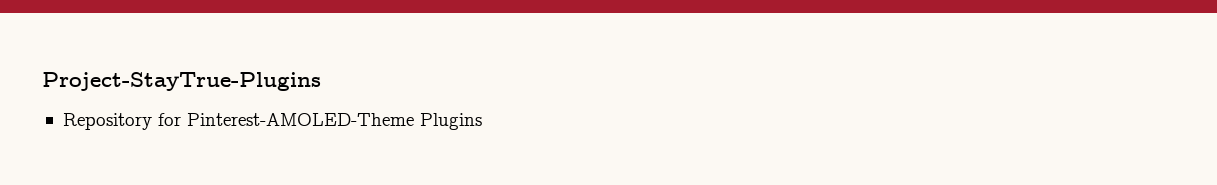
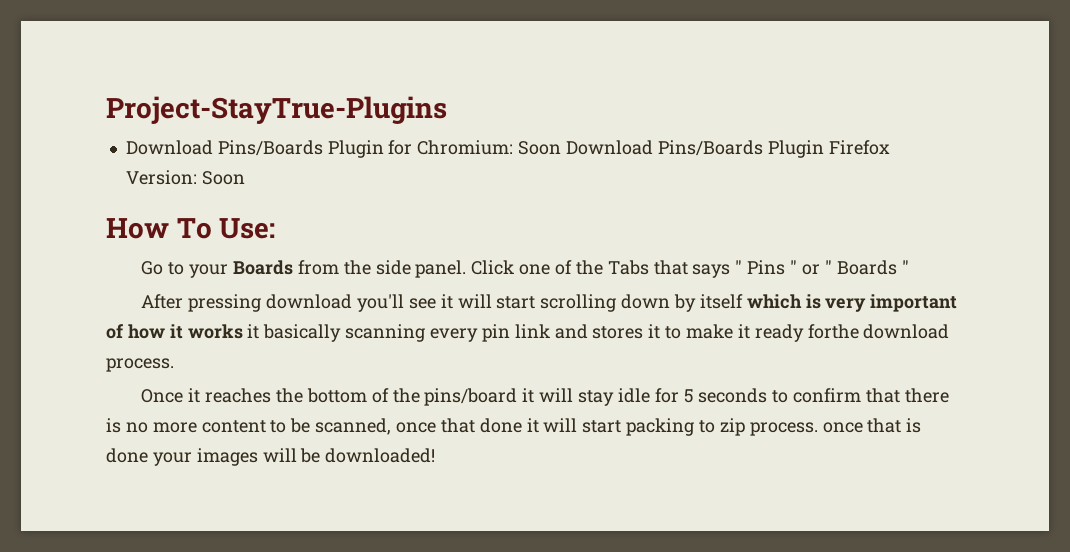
- Repository for Pinterest-AMOLED-Theme Plugins
+ Download Pins/Boards Plugin for Chromium: Soon Download Pins/Boards Plugin Firefox Version: Soon
+ How To Use:
+ Go to your Boards from the side panel. Click one of the Tabs that says " Pins " or " Boards "
+ After pressing download you'll see it will start scrolling down by itself which is very important of how it works it basically scanning every pin link and stores it to make it ready forthe download process.
+ Once it reaches the bottom of the pins/board it will stay idle for 5 seconds to confirm that there is no more content to be scanned, once that done it will start packing to zip process. once that is done your images will be downloaded!

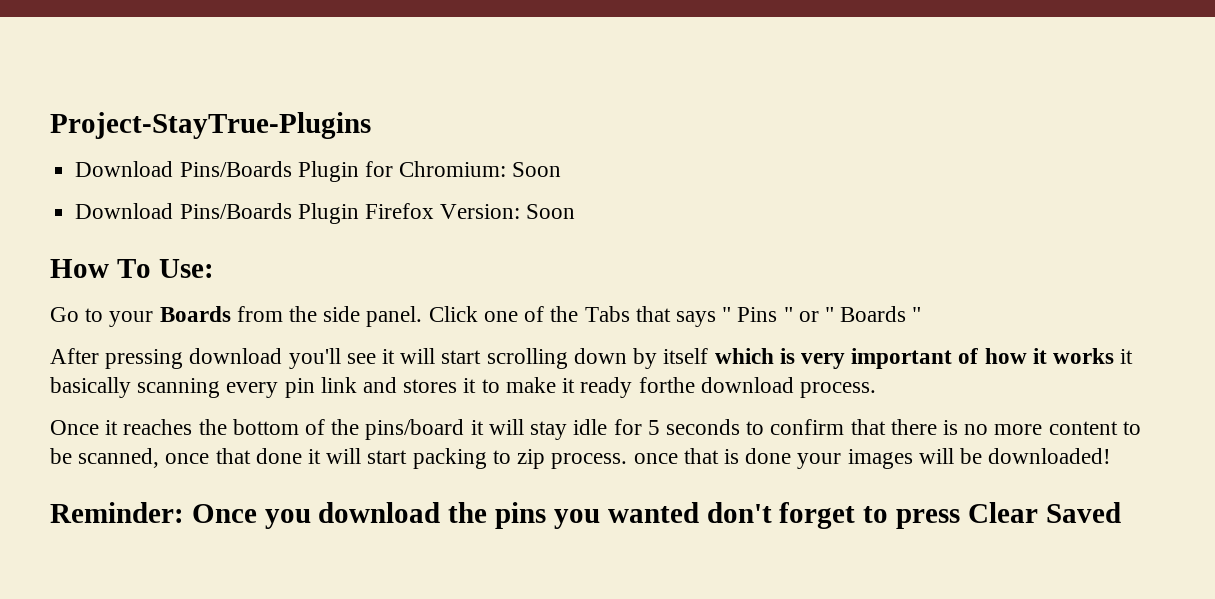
- Download Pins/Boards Plugin for Chromium: Soon Download Pins/Boards Plugin Firefox Version: Soon
+ Download Pins/Boards Plugin for Chromium: Soon
+ Download Pins/Boards Plugin Firefox Version: Soon
+ Reminder: Once you download the pins you wanted don't forget to press Clear Saved

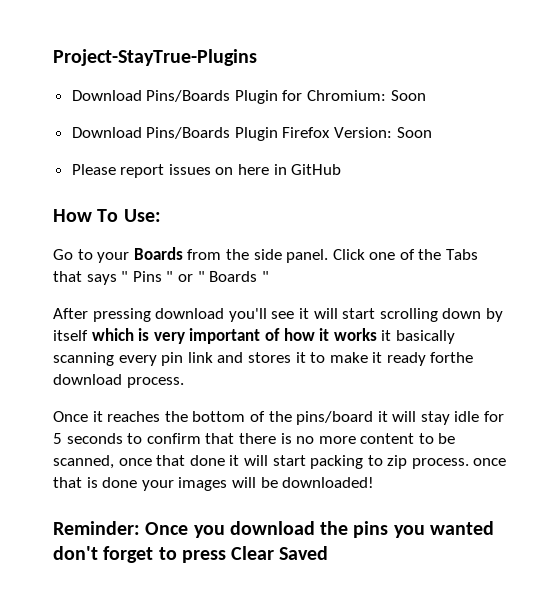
+ Please report issues on here in GitHub

